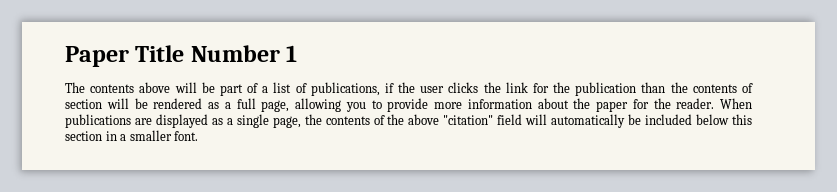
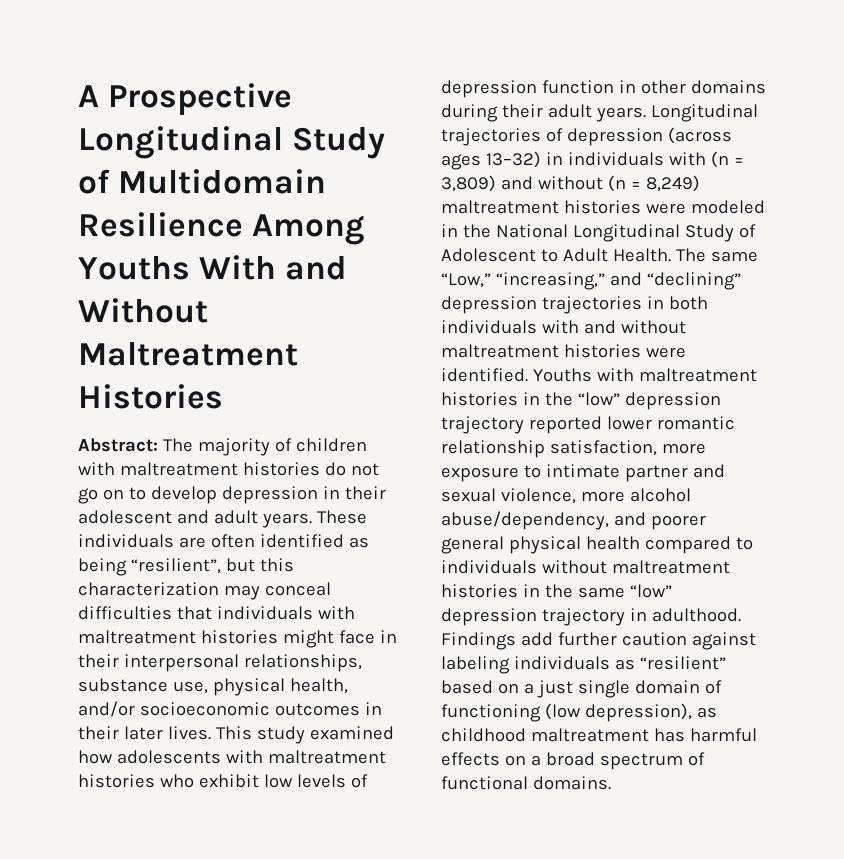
- Paper Title Number 1
- The contents above will be part of a list of publications, if the user clicks the link for the publication than the contents of section will be rendered as a full page, allowing you to provide more information about the paper for the reader. When publications are displayed as a single page, the contents of the above "citation" field will automatically be included below this section in a smaller font.
+ A Prospective Longitudinal Study of Multidomain Resilience Among Youths With and Without Maltreatment Histories
+ Abstract: The majority of children with maltreatment histories do not go on to develop depression in their adolescent and adult years. These individuals are often identified as being “resilient”, but this characterization may conceal difficulties that individuals with maltreatment histories might face in their interpersonal relationships, substance use, physical health, and/or socioeconomic outcomes in their later lives. This study examined how adolescents with maltreatment histories who exhibit low levels of depression function in other domains during their adult years. Longitudinal trajectories of depression (across ages 13–32) in individuals with (n = 3,809) and without (n = 8,249) maltreatment histories were modeled in the National Longitudinal Study of Adolescent to Adult Health. The same “Low,” “increasing,” and “declining” depression trajectories in both individuals with and without maltreatment histories were identified. Youths with maltreatment histories in the “low” depression trajectory reported lower romantic relationship satisfaction, more exposure to intimate partner and sexual violence, more alcohol abuse/dependency, and poorer general physical health compared to individuals without maltreatment histories in the same “low” depression trajectory in adulthood. Findings add further caution against labeling individuals as “resilient” based on a just single domain of functioning (low depression), as childhood maltreatment has harmful effects on a broad spectrum of functional domains.

